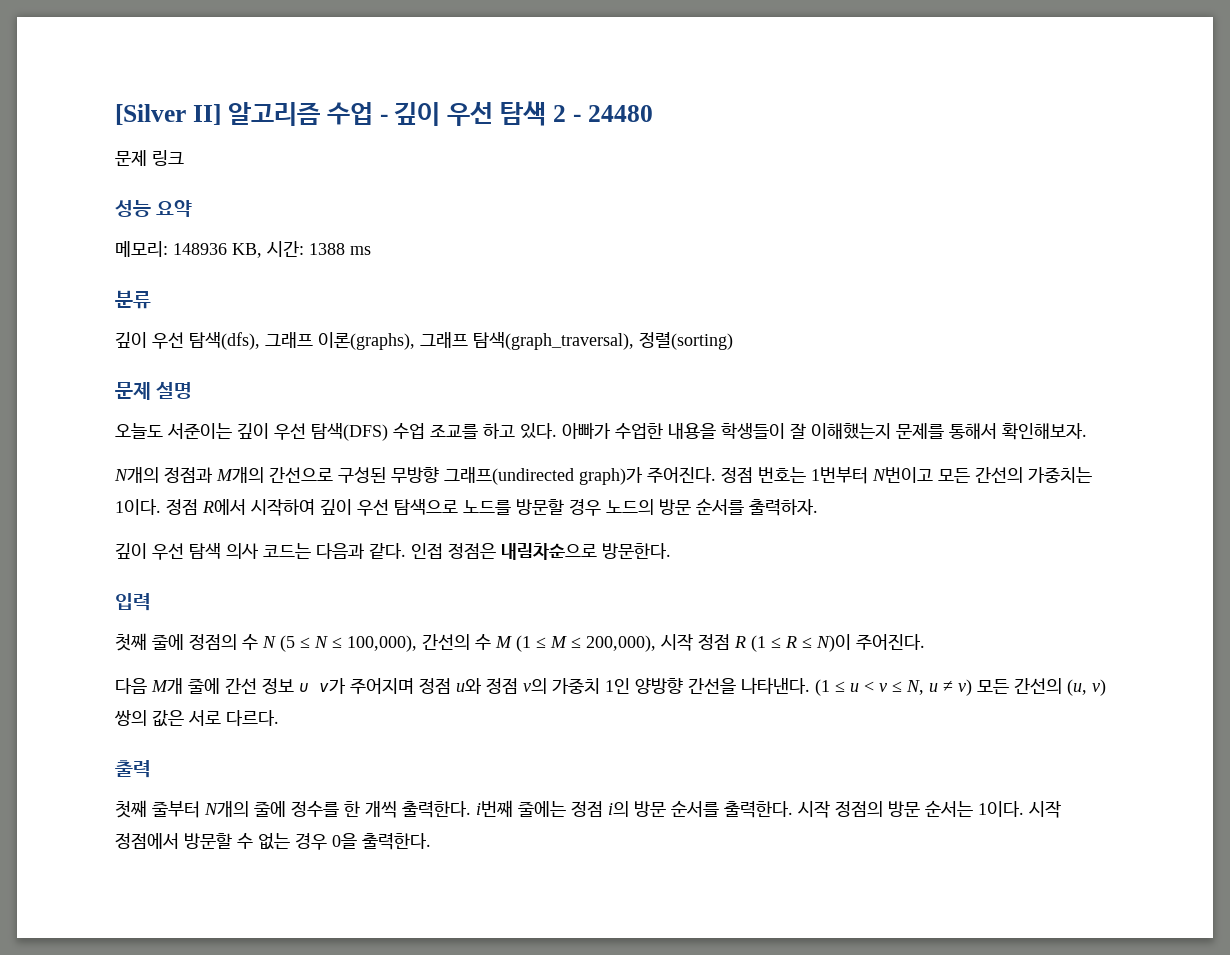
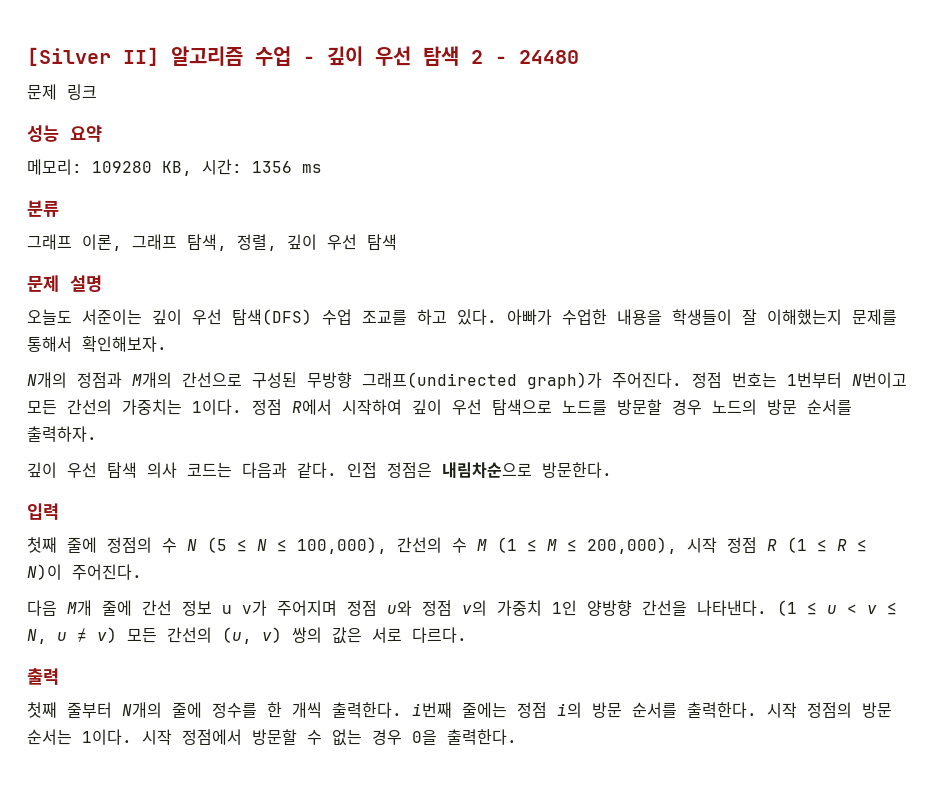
- 메모리: 148936 KB, 시간: 1388 ms
+ 메모리: 109280 KB, 시간: 1356 ms
- 깊이 우선 탐색(dfs), 그래프 이론(graphs), 그래프 탐색(graph_traversal), 정렬(sorting)
+ 그래프 이론, 그래프 탐색, 정렬, 깊이 우선 탐색

